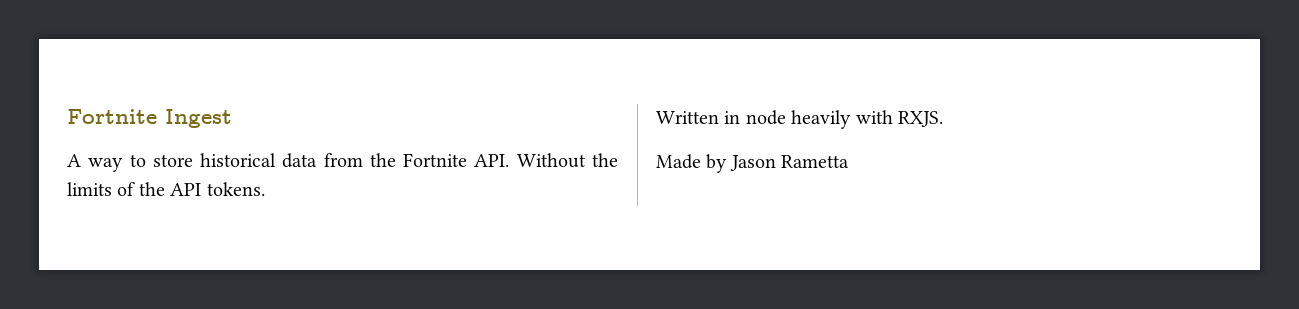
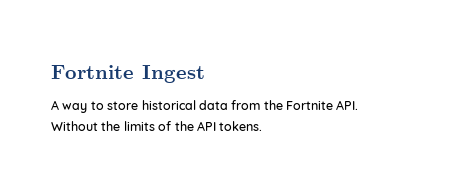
- Written in node heavily with RXJS.
- Made by Jason Rametta

